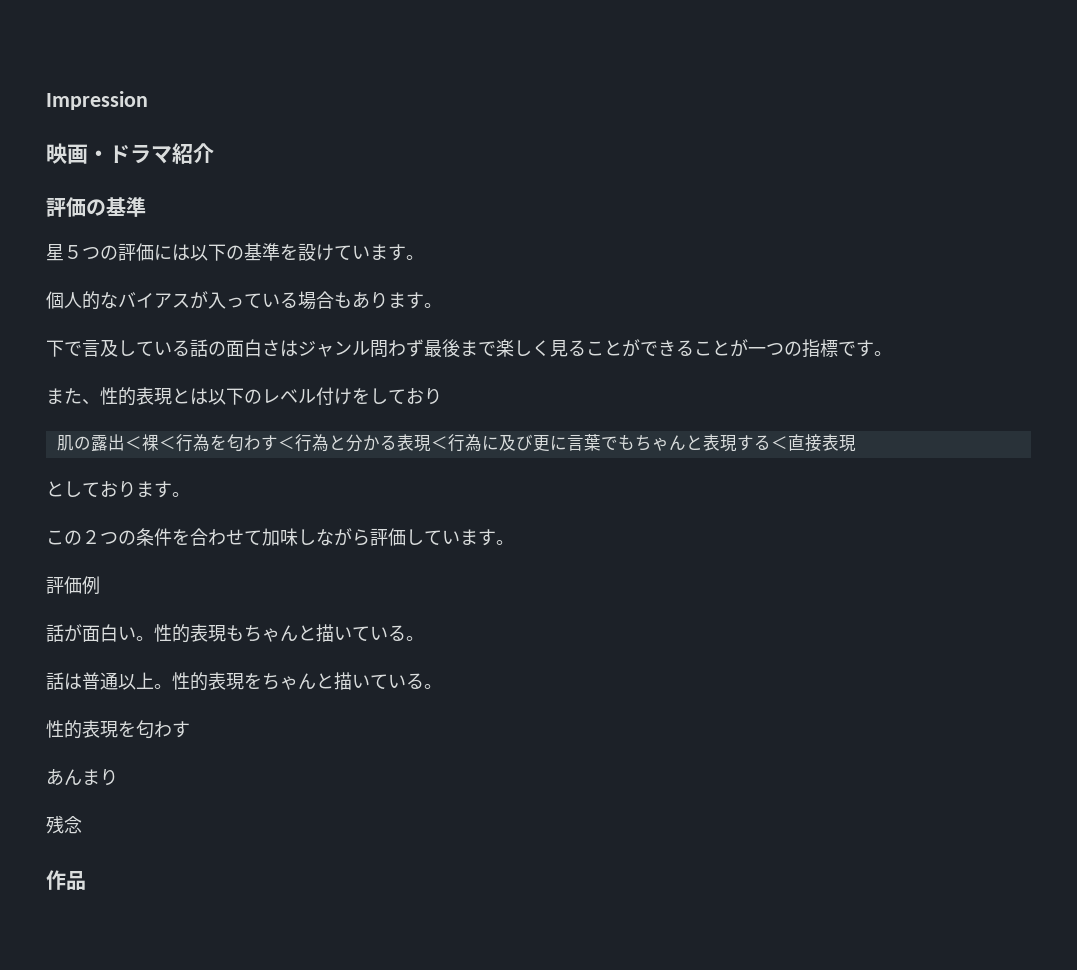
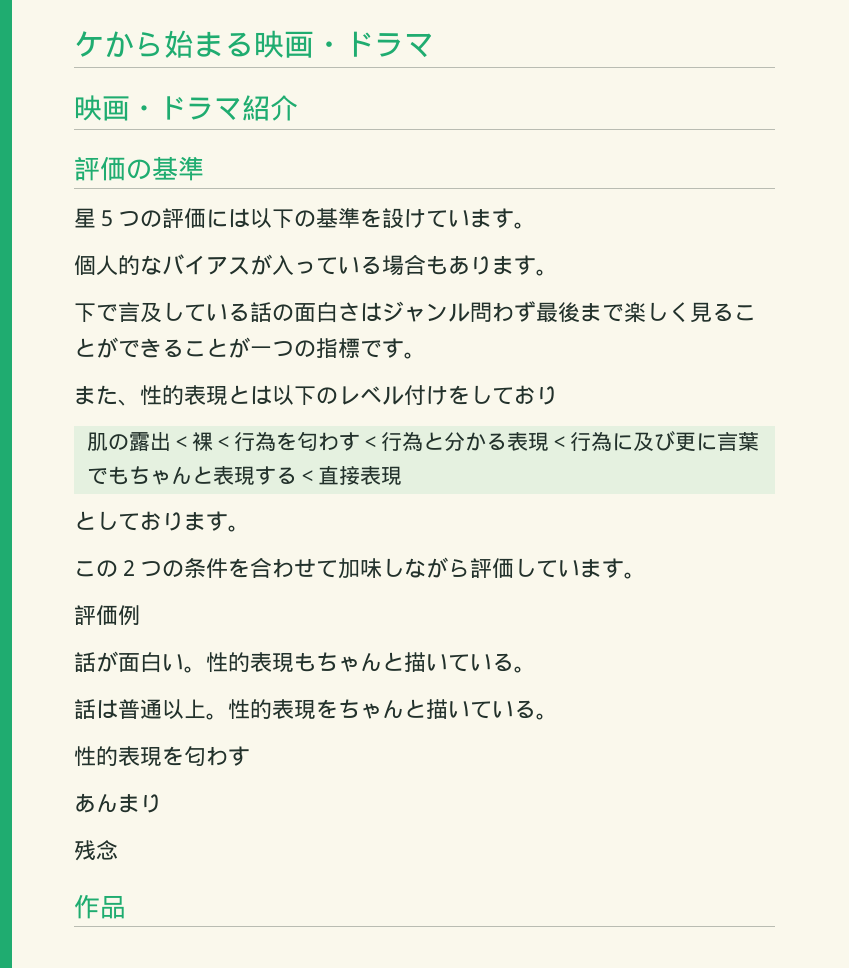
- Impression
+ ケから始まる映画・ドラマ

